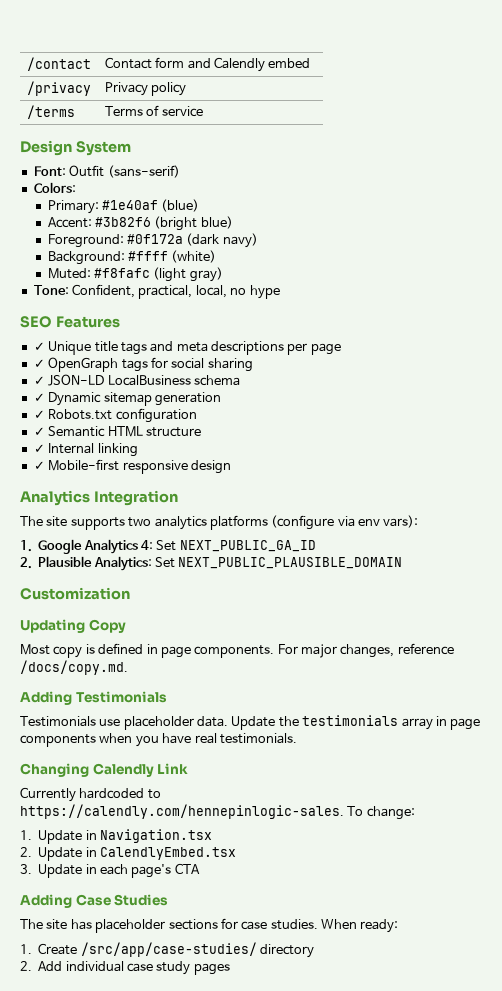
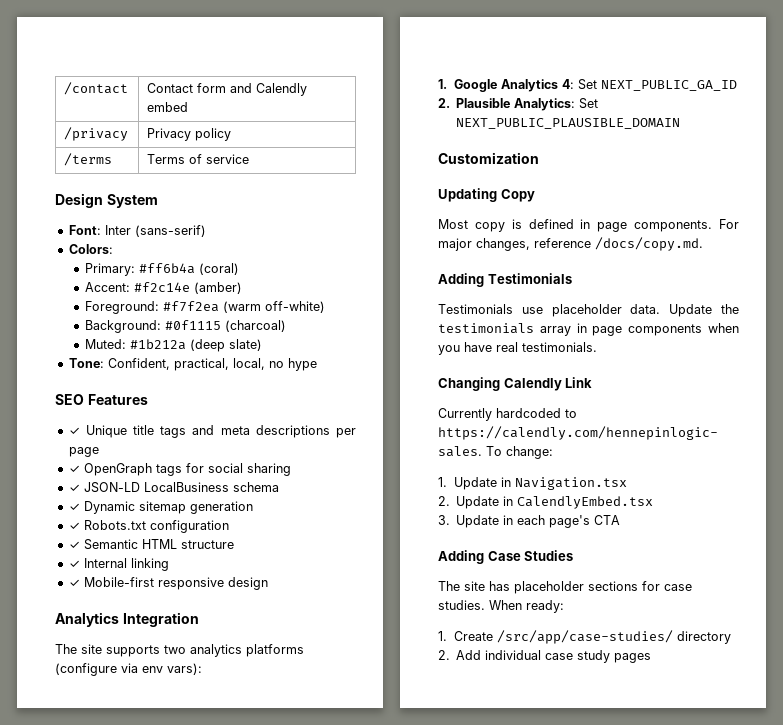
- Font: Outfit (sans-serif)
+ Font: Inter (sans-serif)
- Primary: #1e40af (blue)
+ Primary: #ff6b4a (coral)
- Accent: #3b82f6 (bright blue)
- Foreground: #0f172a (dark navy)
+ Accent: #f2c14e (amber)
+ Foreground: #f7f2ea (warm off-white)
- Background: #ffff (white)
+ Background: #0f1115 (charcoal)
- Muted: #f8fafc (light gray)
+ Muted: #1b212a (deep slate)

